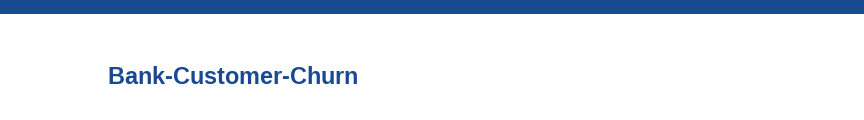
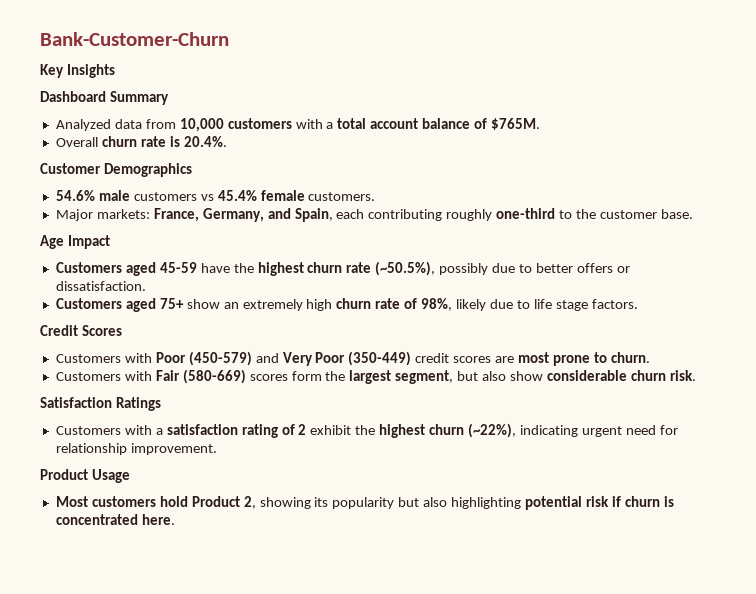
+ Key Insights
+ Dashboard Summary
+ Analyzed data from 10,000 customers with a total account balance of $765M.
+ Overall churn rate is 20.4%.
+ Customer Demographics
+ 54.6% male customers vs 45.4% female customers.
+ Major markets: France, Germany, and Spain, each contributing roughly one-third to the customer base.
+ Age Impact
+ Customers aged 45-59 have the highest churn rate (~50.5%), possibly due to better offers or dissatisfaction.
+ Customers aged 75+ show an extremely high churn rate of 98%, likely due to life stage factors.
+ Credit Scores
+ Customers with Poor (450-579) and Very Poor (350-449) credit scores are most prone to churn.
+ Customers with Fair (580-669) scores form the largest segment, but also show considerable churn risk.
+ Satisfaction Ratings
+ Customers with a satisfaction rating of 2 exhibit the highest churn (~22%), indicating urgent need for relationship improvement.
+ Product Usage
+ Most customers hold Product 2, showing its popularity but also highlighting potential risk if churn is concentrated here.

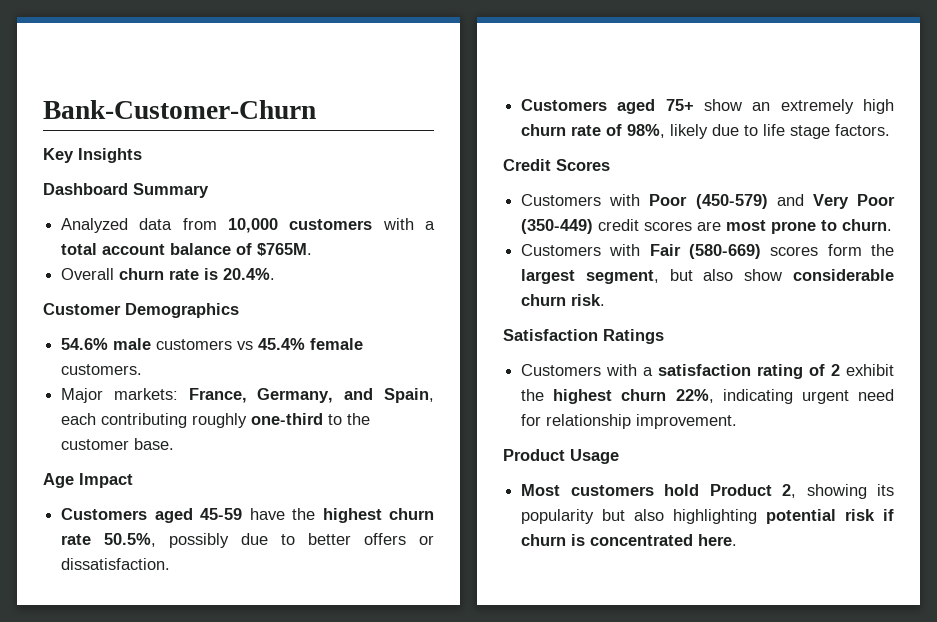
- Customers aged 45-59 have the highest churn rate (~50.5%), possibly due to better offers or dissatisfaction.
+ Customers aged 45-59 have the highest churn rate 50.5%, possibly due to better offers or dissatisfaction.
- Customers with a satisfaction rating of 2 exhibit the highest churn (~22%), indicating urgent need for relationship improvement.
+ Customers with a satisfaction rating of 2 exhibit the highest churn 22%, indicating urgent need for relationship improvement.

